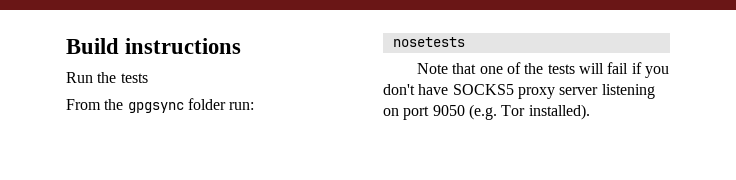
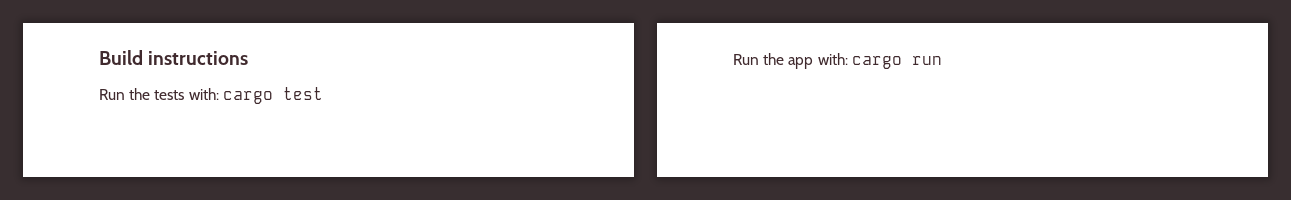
- Run the tests
- From the gpgsync folder run:
- nosetests
- Note that one of the tests will fail if you don't have SOCKS5 proxy server listening on port 9050 (e.g. Tor installed).
+ Run the tests with: cargo test
+ Run the app with: cargo run

